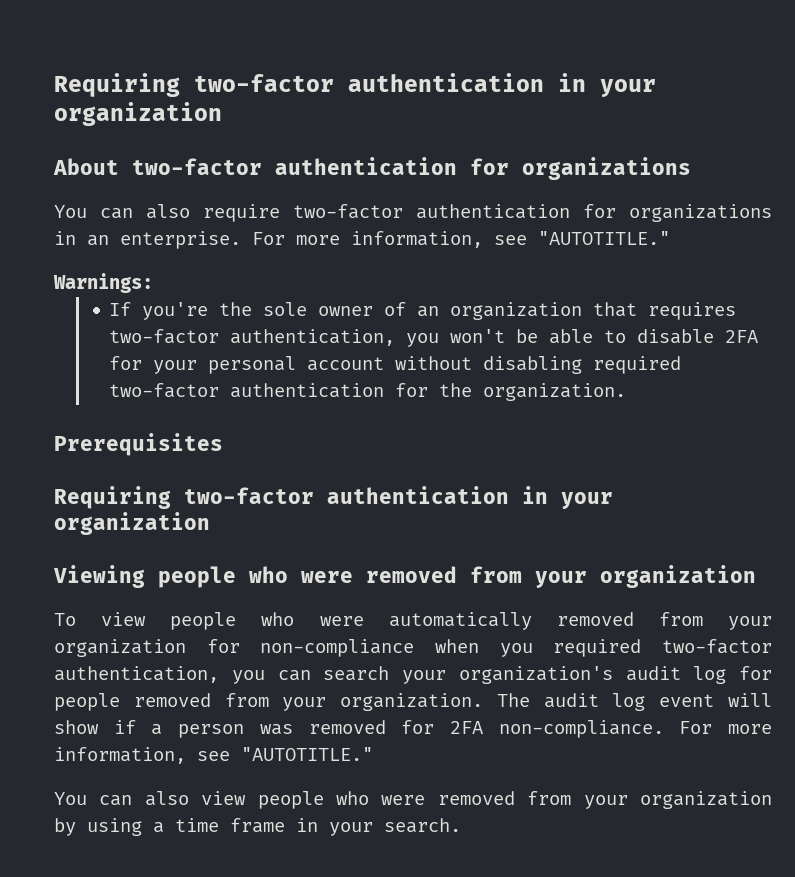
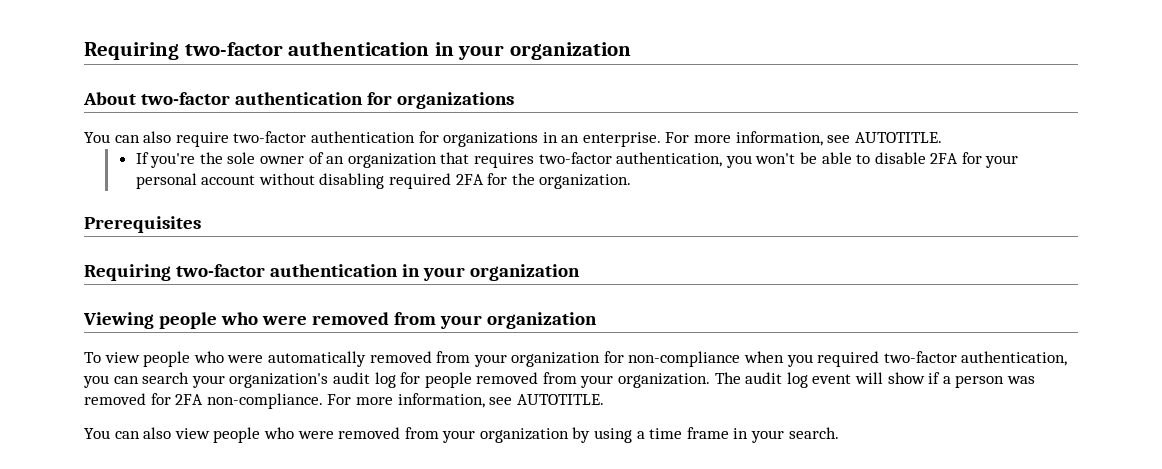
- You can also require two-factor authentication for organizations in an enterprise. For more information, see "AUTOTITLE."
- Warnings:
+ You can also require two-factor authentication for organizations in an enterprise. For more information, see AUTOTITLE.
- If you're the sole owner of an organization that requires two-factor authentication, you won't be able to disable 2FA for your personal account without disabling required two-factor authentication for the organization.
+ If you're the sole owner of an organization that requires two-factor authentication, you won't be able to disable 2FA for your personal account without disabling required 2FA for the organization.
- The audit log event will show if a person was removed for 2FA non-compliance. For more information, see "AUTOTITLE."
+ The audit log event will show if a person was removed for 2FA non-compliance. For more information, see AUTOTITLE.

